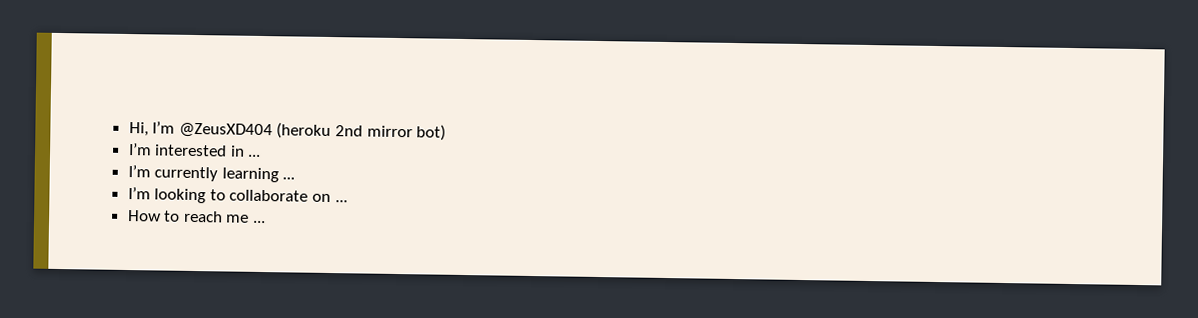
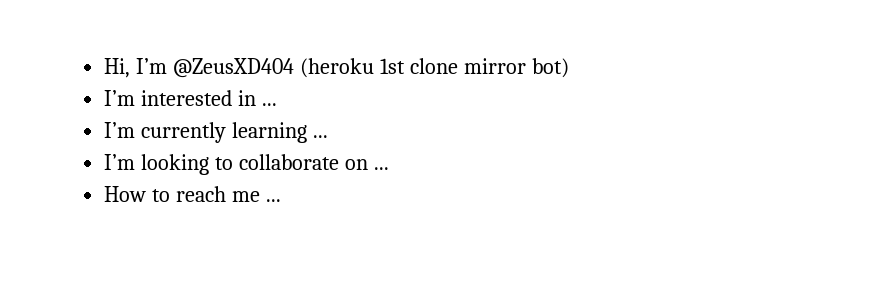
- Hi, I’m @ZeusXD404 (heroku 2nd mirror bot)
+ Hi, I’m @ZeusXD404 (heroku 1st clone mirror bot)

